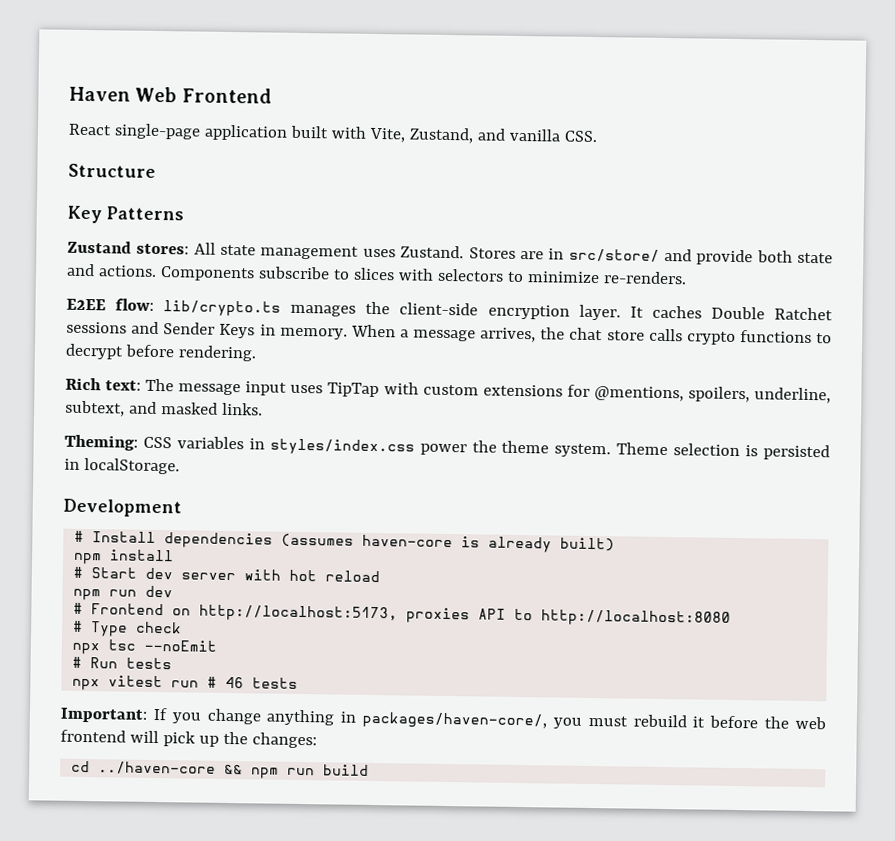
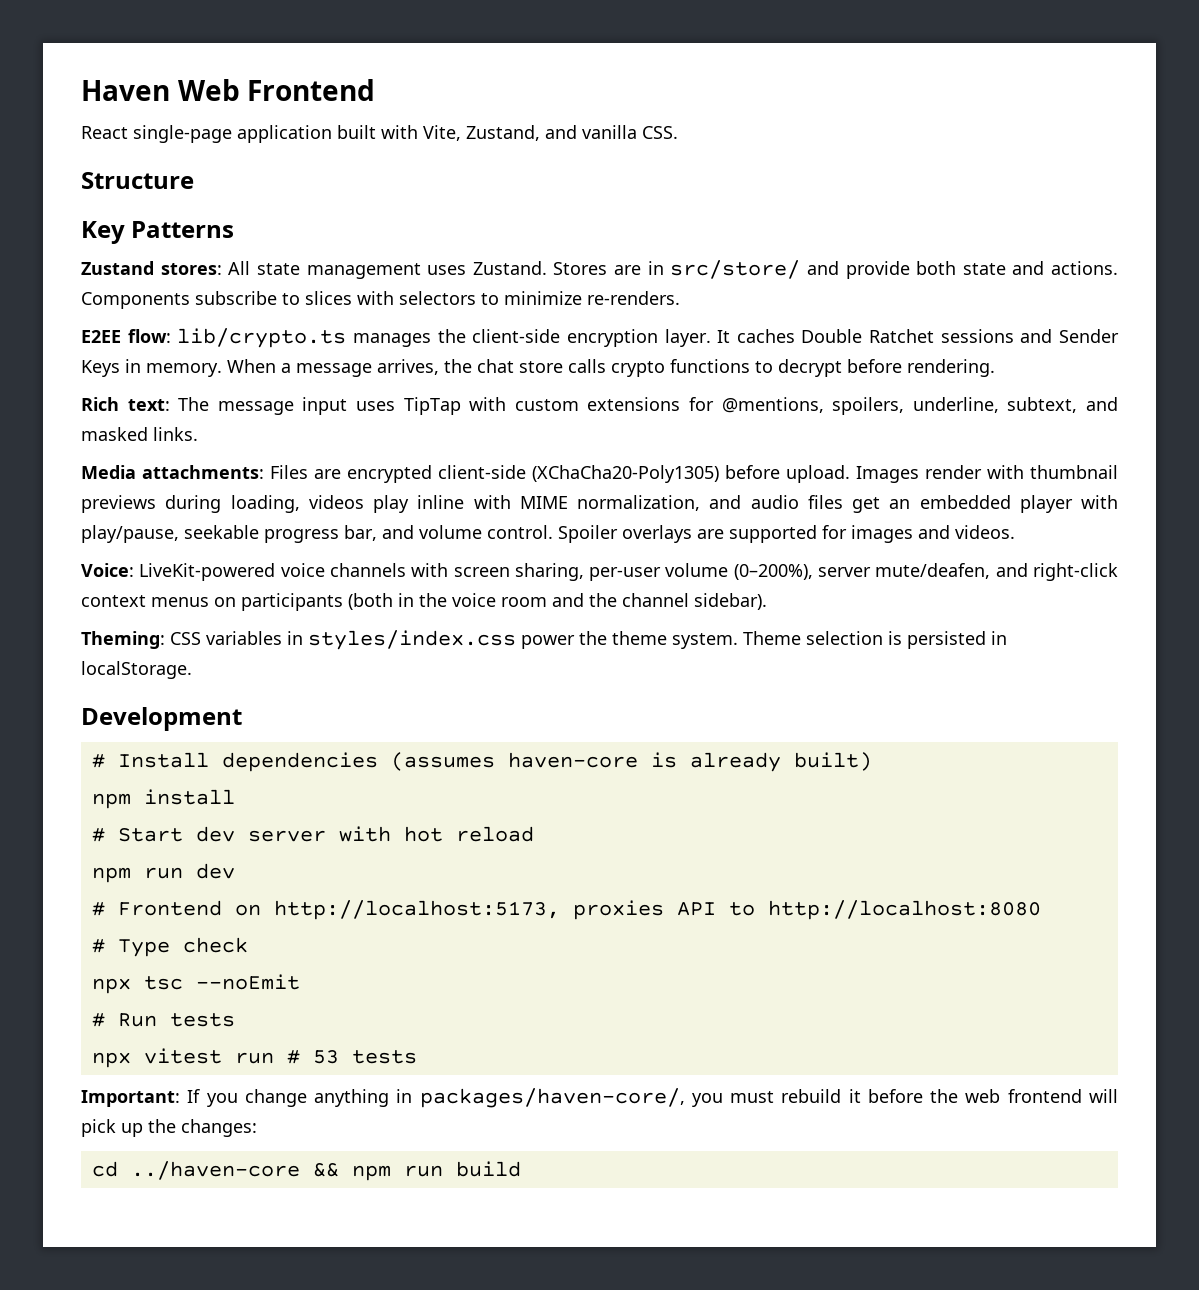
+ Media attachments: Files are encrypted client-side (XChaCha20-Poly1305) before upload. Images render with thumbnail previews during loading, videos play inline with MIME normalization, and audio files get an embedded player with play/pause, seekable progress bar, and volume control. Spoiler overlays are supported for images and videos.
+ Voice: LiveKit-powered voice channels with screen sharing, per-user volume (0–200%), server mute/deafen, and right-click context menus on participants (both in the voice room and the channel sidebar).
- npx vitest run # 46 tests
+ npx vitest run # 53 tests

